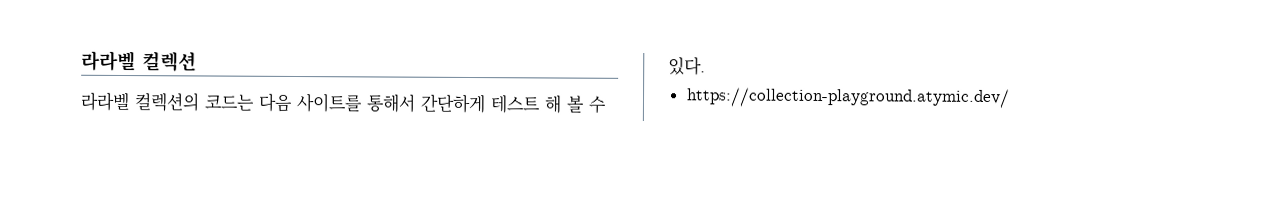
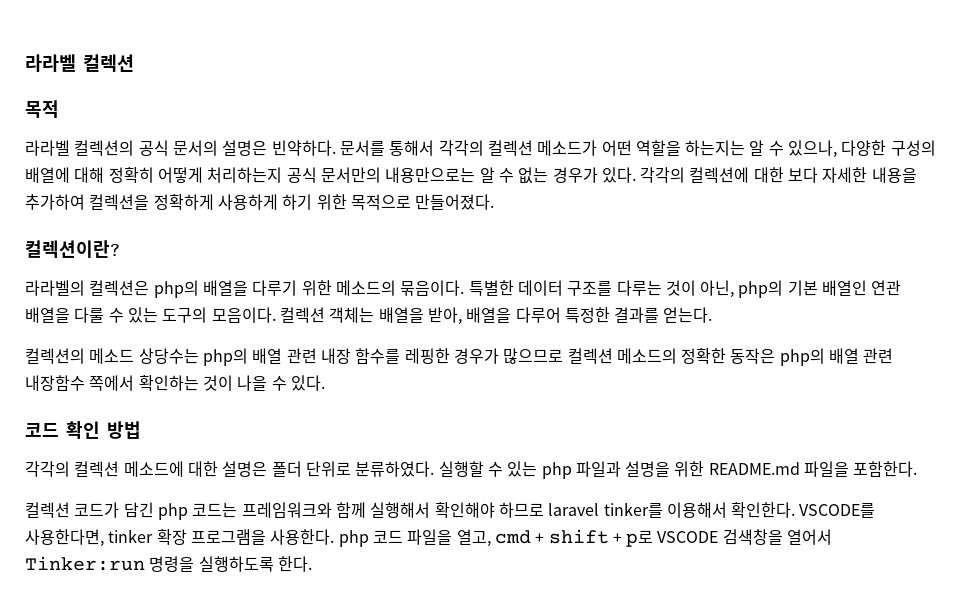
+ 목적
- 라라벨 컬렉션의 코드는 다음 사이트를 통해서 간단하게 테스트 해 볼 수 있다.
- https://collection-playground.atymic.dev/
+ 라라벨 컬렉션의 공식 문서의 설명은 빈약하다. 문서를 통해서 각각의 컬렉션 메소드가 어떤 역할을 하는지는 알 수 있으나, 다양한 구성의 배열에 대해 정확히 어떻게 처리하는지 공식 문서만의 내용만으로는 알 수 없는 경우가 있다. 각각의 컬렉션에 대한 보다 자세한 내용을 추가하여 컬렉션을 정확하게 사용하게 하기 위한 목적으로 만들어졌다.
+ 컬렉션이란?
+ 라라벨의 컬렉션은 php의 배열을 다루기 위한 메소드의 묶음이다. 특별한 데이터 구조를 다루는 것이 아닌, php의 기본 배열인 연관 배열을 다룰 수 있는 도구의 모음이다. 컬렉션 객체는 배열을 받아, 배열을 다루어 특정한 결과를 얻는다.
+ 컬렉션의 메소드 상당수는 php의 배열 관련 내장 함수를 레핑한 경우가 많으므로 컬렉션 메소드의 정확한 동작은 php의 배열 관련 내장함수 쪽에서 확인하는 것이 나을 수 있다.
+ 코드 확인 방법
+ 각각의 컬렉션 메소드에 대한 설명은 폴더 단위로 분류하였다. 실행할 수 있는 php 파일과 설명을 위한 README.md 파일을 포함한다.
+ 컬렉션 코드가 담긴 php 코드는 프레임워크와 함께 실행해서 확인해야 하므로 laravel tinker를 이용해서 확인한다. VSCODE를 사용한다면, tinker 확장 프로그램을 사용한다. php 코드 파일을 열고, cmd + shift + p로 VSCODE 검색창을 열어서 Tinker:run 명령을 실행하도록 한다.

